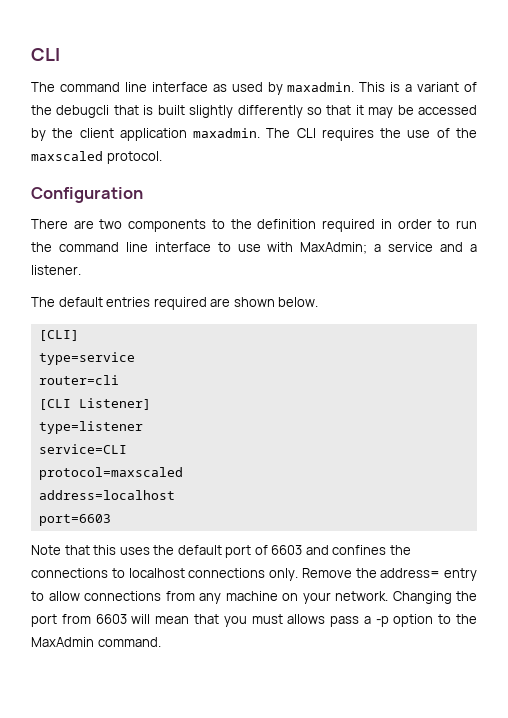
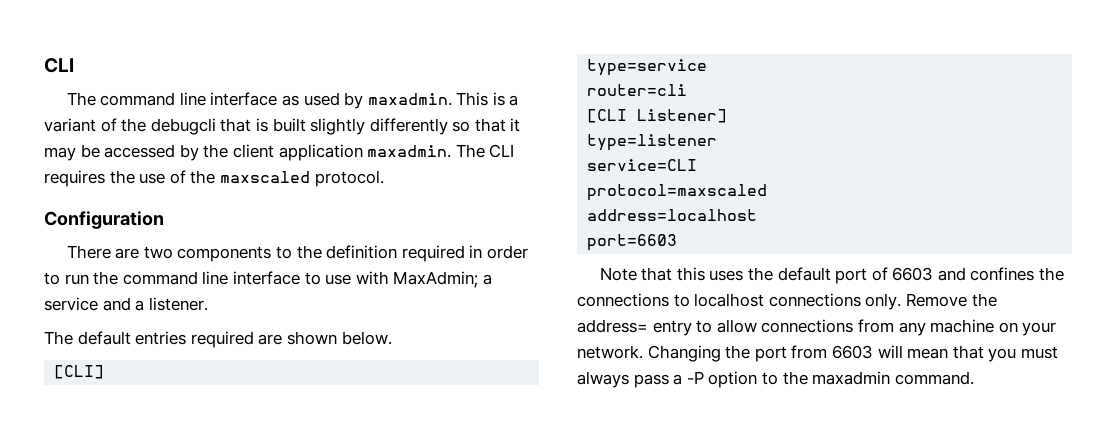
- Changing the port from 6603 will mean that you must allows pass a -p option to the MaxAdmin command.
+ Changing the port from 6603 will mean that you must always pass a -P option to the maxadmin command.

